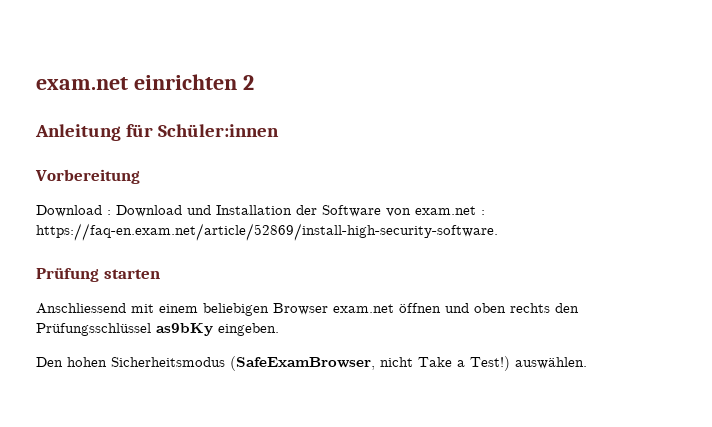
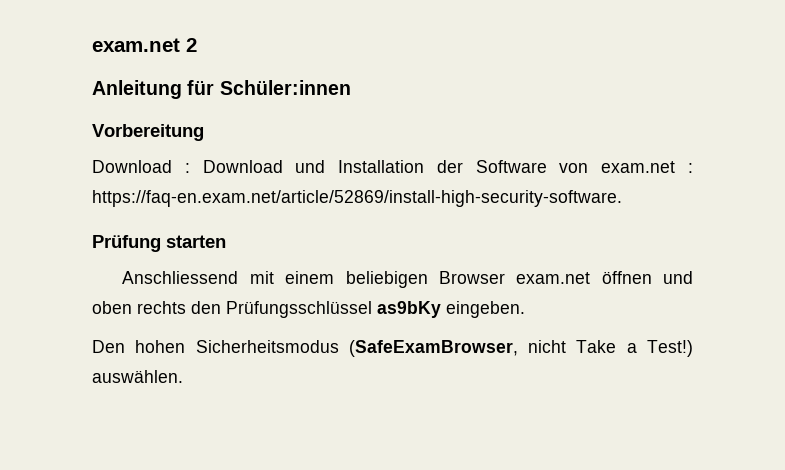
- exam.net einrichten 2
+ exam.net 2

